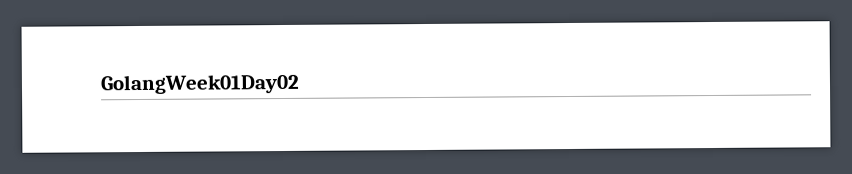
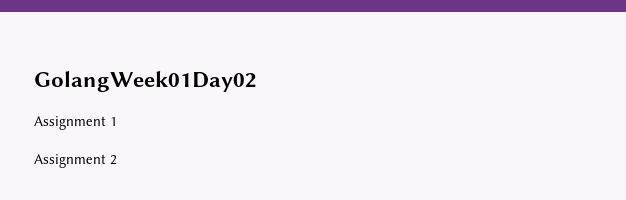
+ Assignment 1
+ Assignment 2

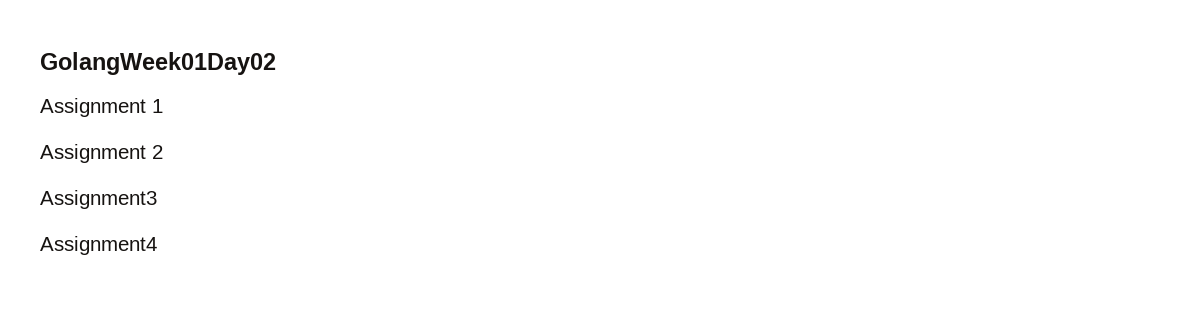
+ Assignment3
+ Assignment4

